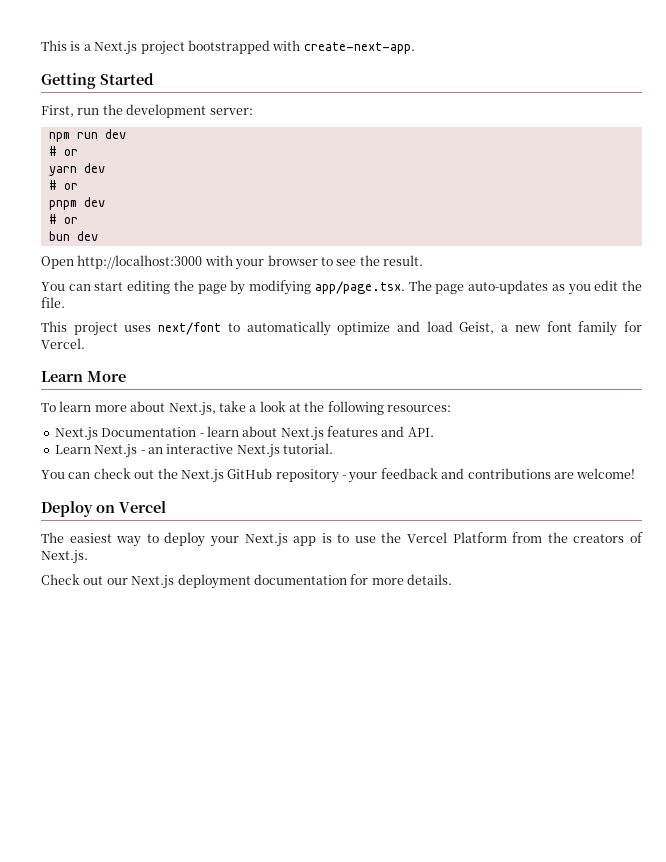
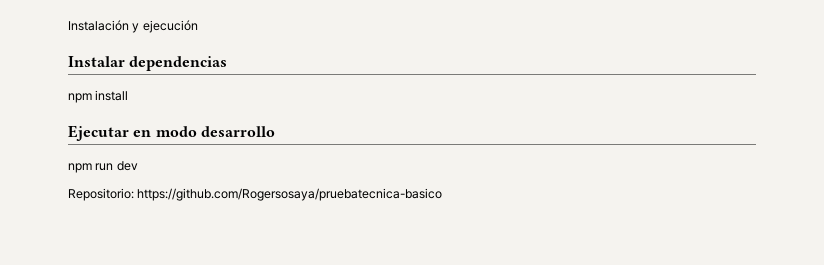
- This is a Next.js project bootstrapped with create-next-app.
- Getting Started
- First, run the development server:
+ Instalación y ejecución
+ Instalar dependencias
+ npm install
+ Ejecutar en modo desarrollo
  npm run dev
- # or
- yarn dev
- # or
- pnpm dev
- # or
- bun dev
- Open http://localhost:3000 with your browser to see the result.
- You can start editing the page by modifying app/page.tsx. The page auto-updates as you edit the file.
- This project uses next/font to automatically optimize and load Geist, a new font family for Vercel.
- Learn More
- To learn more about Next.js, take a look at the following resources:
- Next.js Documentation - learn about Next.js features and API.
- Learn Next.js - an interactive Next.js tutorial.
- You can check out the Next.js GitHub repository - your feedback and contributions are welcome!
- Deploy on Vercel
- The easiest way to deploy your Next.js app is to use the Vercel Platform from the creators of Next.js.
- Check out our Next.js deployment documentation for more details.
+ Repositorio: https://github.com/Rogersosaya/pruebatecnica-basico

